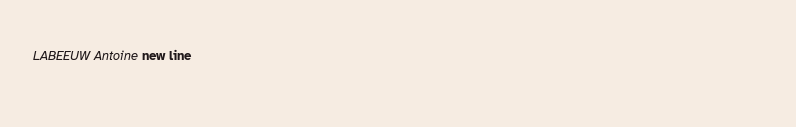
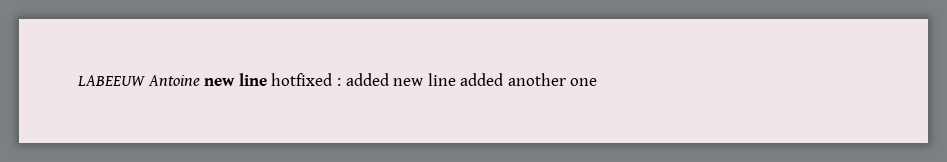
- LABEEUW Antoine new line
+ LABEEUW Antoine new line hotfixed : added new line added another one

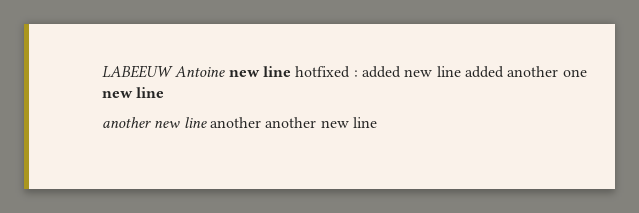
- LABEEUW Antoine new line hotfixed : added new line added another one
+ LABEEUW Antoine new line hotfixed : added new line added another one new line
+ another new line another another new line

